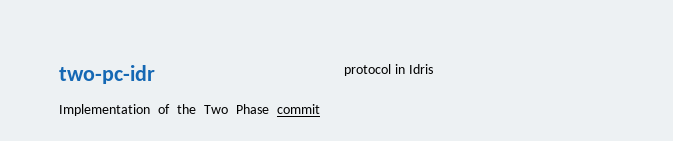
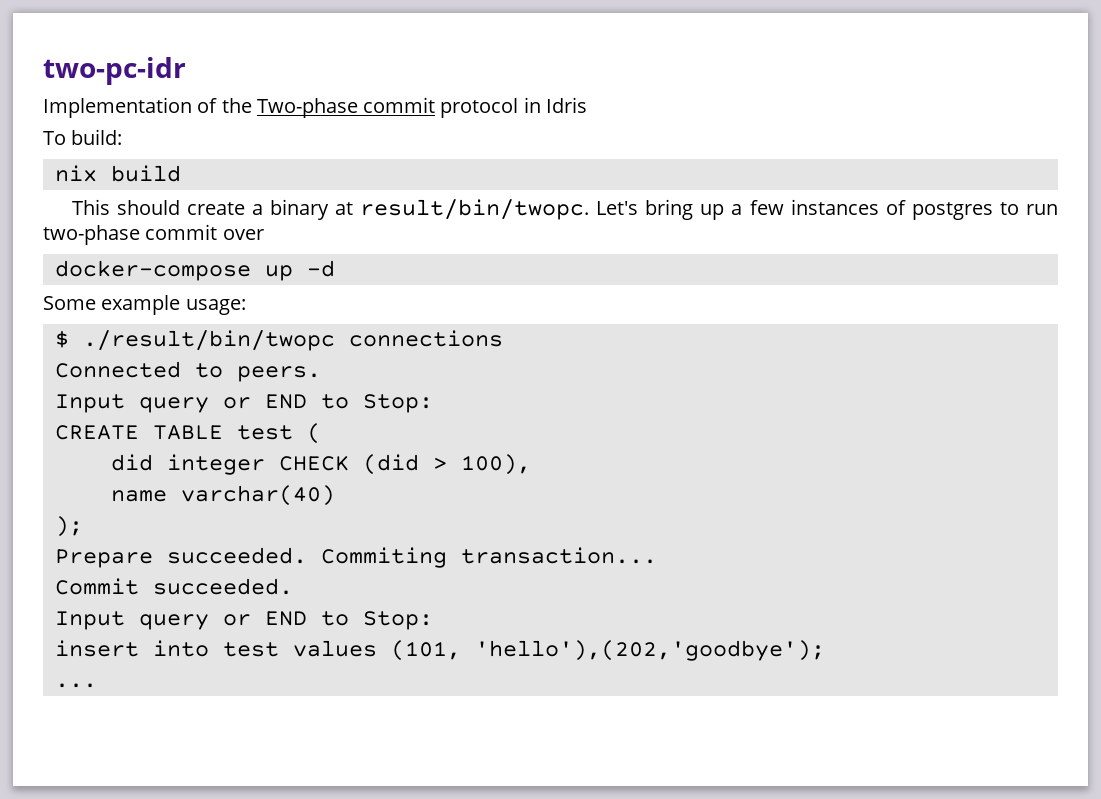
- Implementation of the Two Phase commit protocol in Idris
+ Implementation of the Two-phase commit protocol in Idris
+ To build:
+ nix build
+ This should create a binary at result/bin/twopc. Let's bring up a few instances of postgres to run two-phase commit over
+ docker-compose up -d
+ Some example usage:
+ $ ./result/bin/twopc connections
+ Connected to peers.
+ Input query or END to Stop:
+ CREATE TABLE test (
+ did integer CHECK (did > 100),
+ name varchar(40)
+ );
+ Prepare succeeded. Commiting transaction...
+ Commit succeeded.
+ Input query or END to Stop:
+ insert into test values (101, 'hello'),(202,'goodbye');
+ ...

